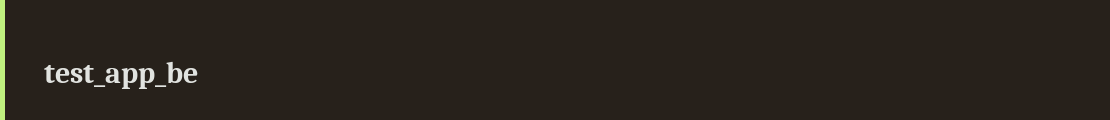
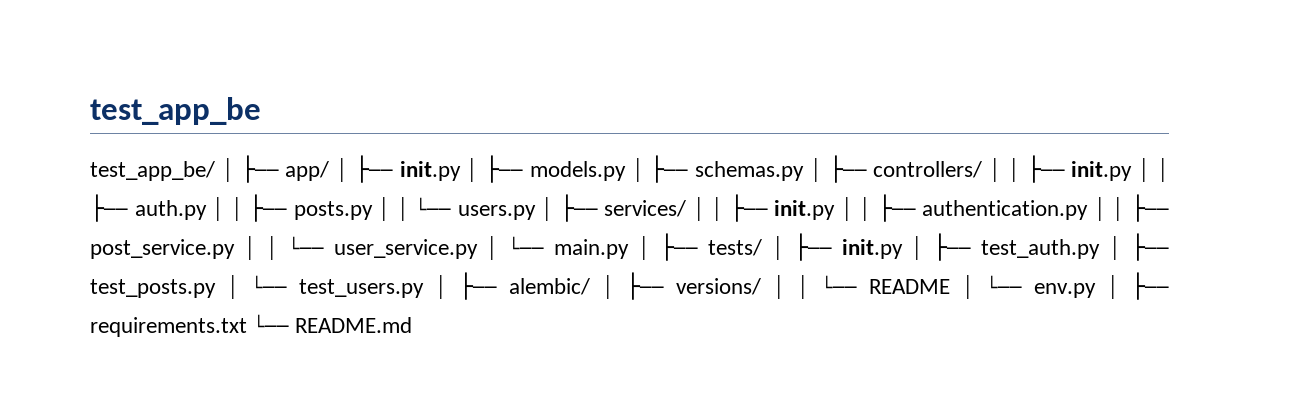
+ test_app_be/ │ ├── app/ │ ├── init.py │ ├── models.py │ ├── schemas.py │ ├── controllers/ │ │ ├── init.py │ │ ├── auth.py │ │ ├── posts.py │ │ └── users.py │ ├── services/ │ │ ├── init.py │ │ ├── authentication.py │ │ ├── post_service.py │ │ └── user_service.py │ └── main.py │ ├── tests/ │ ├── init.py │ ├── test_auth.py │ ├── test_posts.py │ └── test_users.py │ ├── alembic/ │ ├── versions/ │ │ └── README │ └── env.py │ ├── requirements.txt └── README.md

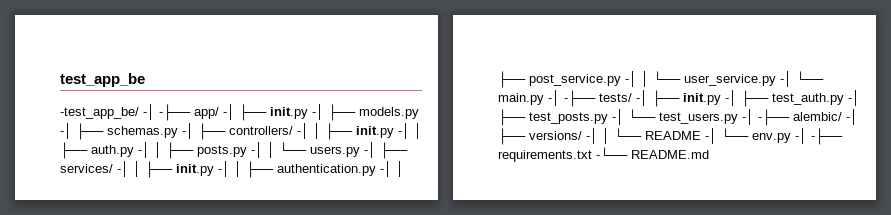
- test_app_be/ │ ├── app/ │ ├── init.py │ ├── models.py │ ├── schemas.py │ ├── controllers/ │ │ ├── init.py │ │ ├── auth.py │ │ ├── posts.py │ │ └── users.py │ ├── services/ │ │ ├── init.py │ │ ├── authentication.py │ │ ├── post_service.py │ │ └── user_service.py │ └── main.py │ ├── tests/ │ ├── init.py │ ├── test_auth.py │ ├── test_posts.py │ └── test_users.py │ ├── alembic/ │ ├── versions/ │ │ └── README │ └── env.py │ ├── requirements.txt └── README.md
+ -test_app_be/ -│ -├── app/ -│ ├── init.py -│ ├── models.py -│ ├── schemas.py -│ ├── controllers/ -│ │ ├── init.py -│ │ ├── auth.py -│ │ ├── posts.py -│ │ └── users.py -│ ├── services/ -│ │ ├── init.py -│ │ ├── authentication.py -│ │ ├── post_service.py -│ │ └── user_service.py -│ └── main.py -│ -├── tests/ -│ ├── init.py -│ ├── test_auth.py -│ ├── test_posts.py -│ └── test_users.py -│ -├── alembic/ -│ ├── versions/ -│ │ └── README -│ └── env.py -│ -├── requirements.txt -└── README.md

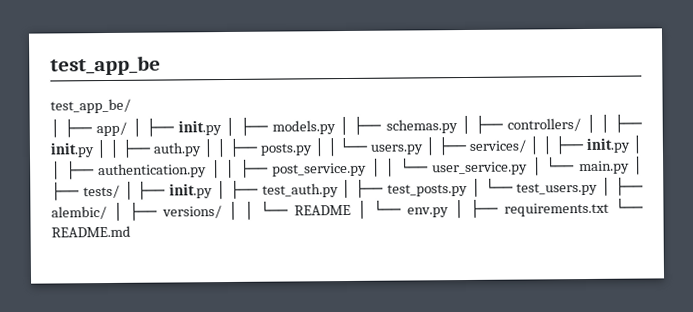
- -test_app_be/ -│ -├── app/ -│ ├── init.py -│ ├── models.py -│ ├── schemas.py -│ ├── controllers/ -│ │ ├── init.py -│ │ ├── auth.py -│ │ ├── posts.py -│ │ └── users.py -│ ├── services/ -│ │ ├── init.py -│ │ ├── authentication.py -│ │ ├── post_service.py -│ │ └── user_service.py -│ └── main.py -│ -├── tests/ -│ ├── init.py -│ ├── test_auth.py -│ ├── test_posts.py -│ └── test_users.py -│ -├── alembic/ -│ ├── versions/ -│ │ └── README -│ └── env.py -│ -├── requirements.txt -└── README.md
+ test_app_be/
+ │ ├── app/ │ ├── init.py │ ├── models.py │ ├── schemas.py │ ├── controllers/ │ │ ├── init.py │ │ ├── auth.py │ │ ├── posts.py │ │ └── users.py │ ├── services/ │ │ ├── init.py │ │ ├── authentication.py │ │ ├── post_service.py │ │ └── user_service.py │ └── main.py │ ├── tests/ │ ├── init.py │ ├── test_auth.py │ ├── test_posts.py │ └── test_users.py │ ├── alembic/ │ ├── versions/ │ │ └── README │ └── env.py │ ├── requirements.txt └── README.md

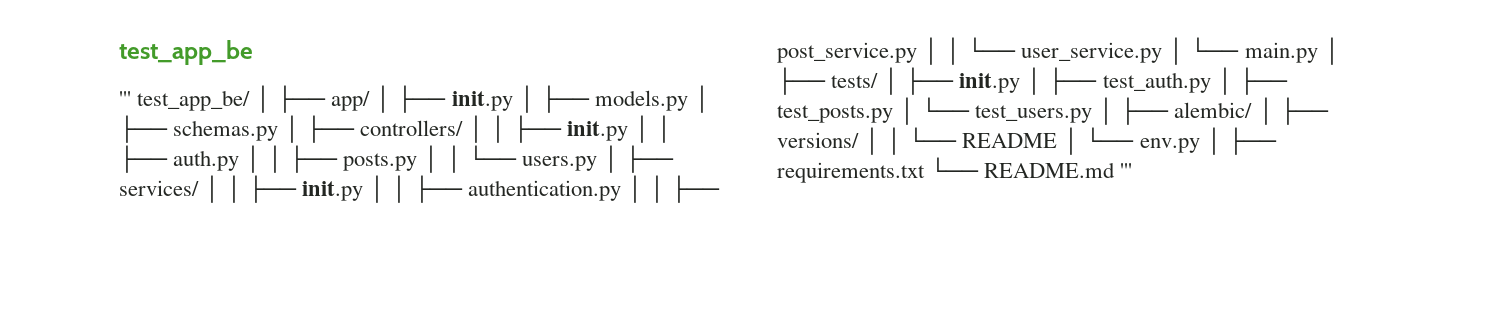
- test_app_be/
- │ ├── app/ │ ├── init.py │ ├── models.py │ ├── schemas.py │ ├── controllers/ │ │ ├── init.py │ │ ├── auth.py │ │ ├── posts.py │ │ └── users.py │ ├── services/ │ │ ├── init.py │ │ ├── authentication.py │ │ ├── post_service.py │ │ └── user_service.py │ └── main.py │ ├── tests/ │ ├── init.py │ ├── test_auth.py │ ├── test_posts.py │ └── test_users.py │ ├── alembic/ │ ├── versions/ │ │ └── README │ └── env.py │ ├── requirements.txt └── README.md
+ ''' test_app_be/ │ ├── app/ │ ├── init.py │ ├── models.py │ ├── schemas.py │ ├── controllers/ │ │ ├── init.py │ │ ├── auth.py │ │ ├── posts.py │ │ └── users.py │ ├── services/ │ │ ├── init.py │ │ ├── authentication.py │ │ ├── post_service.py │ │ └── user_service.py │ └── main.py │ ├── tests/ │ ├── init.py │ ├── test_auth.py │ ├── test_posts.py │ └── test_users.py │ ├── alembic/ │ ├── versions/ │ │ └── README │ └── env.py │ ├── requirements.txt └── README.md '''

